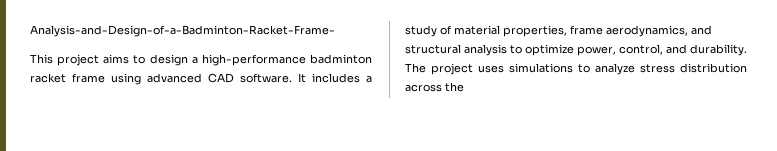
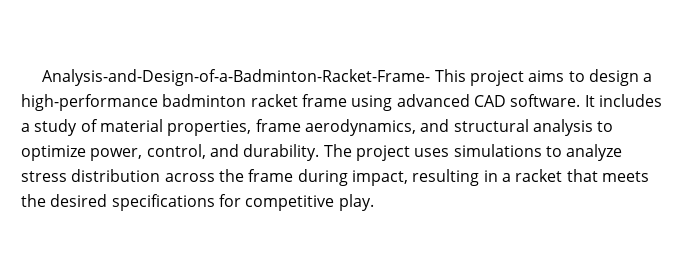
- Analysis-and-Design-of-a-Badminton-Racket-Frame-
- This project aims to design a high-performance badminton racket frame using advanced CAD software.
+ Analysis-and-Design-of-a-Badminton-Racket-Frame- This project aims to design a high-performance badminton racket frame using advanced CAD software.
- The project uses simulations to analyze stress distribution across the
+ The project uses simulations to analyze stress distribution across the frame during impact, resulting in a racket that meets the desired specifications for competitive play.

